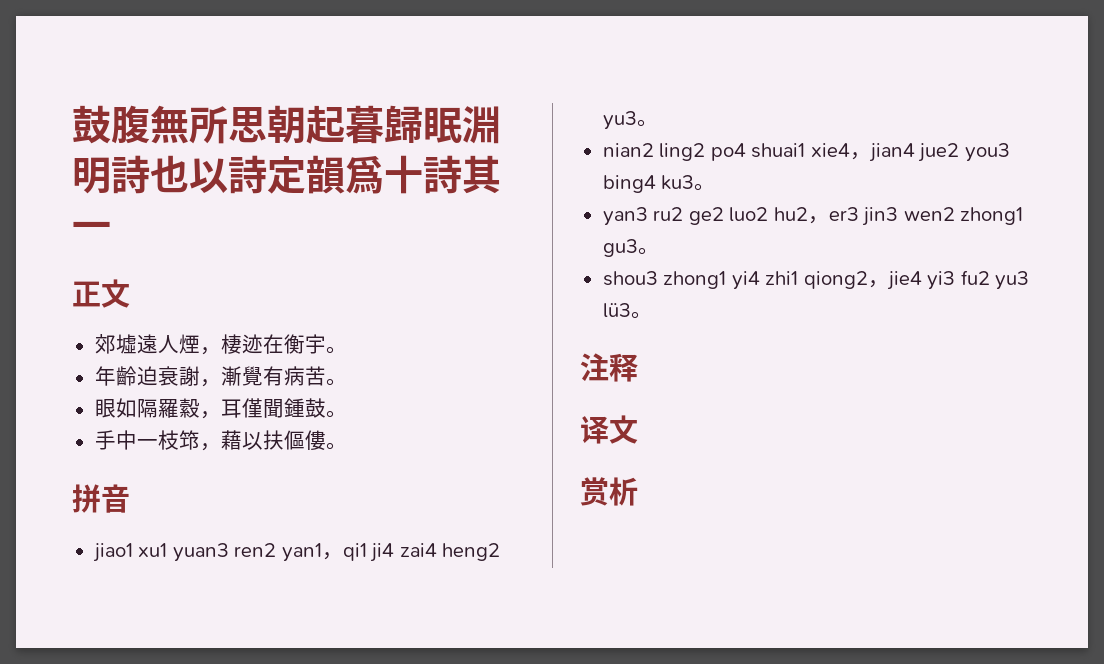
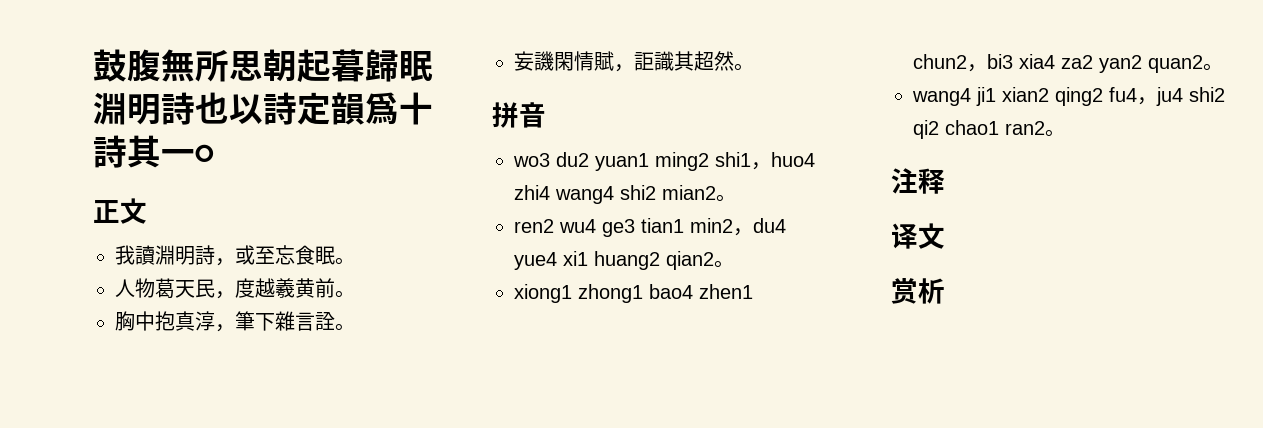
- 鼓腹無所思朝起暮歸眠淵明詩也以詩定韻爲十詩其一
+ 鼓腹無所思朝起暮歸眠淵明詩也以詩定韻爲十詩其一○
- 郊墟遠人煙，棲迹在衡宇。
- 年齡迫衰謝，漸覺有病苦。
- 眼如隔羅縠，耳僅聞鍾鼓。
- 手中一枝筇，藉以扶傴僂。
+ 我讀淵明詩，或至忘食眠。
+ 人物葛天民，度越羲黄前。
+ 胸中抱真淳，筆下雜言詮。
+ 妄譏閑情賦，詎識其超然。
  拼音
- jiao1 xu1 yuan3 ren2 yan1，qi1 ji4 zai4 heng2 yu3。
- nian2 ling2 po4 shuai1 xie4，jian4 jue2 you3 bing4 ku3。
- yan3 ru2 ge2 luo2 hu2，er3 jin3 wen2 zhong1 gu3。
- shou3 zhong1 yi4 zhi1 qiong2，jie4 yi3 fu2 yu3 lü3。
+ wo3 du2 yuan1 ming2 shi1，huo4 zhi4 wang4 shi2 mian2。
+ ren2 wu4 ge3 tian1 min2，du4 yue4 xi1 huang2 qian2。
+ xiong1 zhong1 bao4 zhen1 chun2，bi3 xia4 za2 yan2 quan2。
+ wang4 ji1 xian2 qing2 fu4，ju4 shi2 qi2 chao1 ran2。

